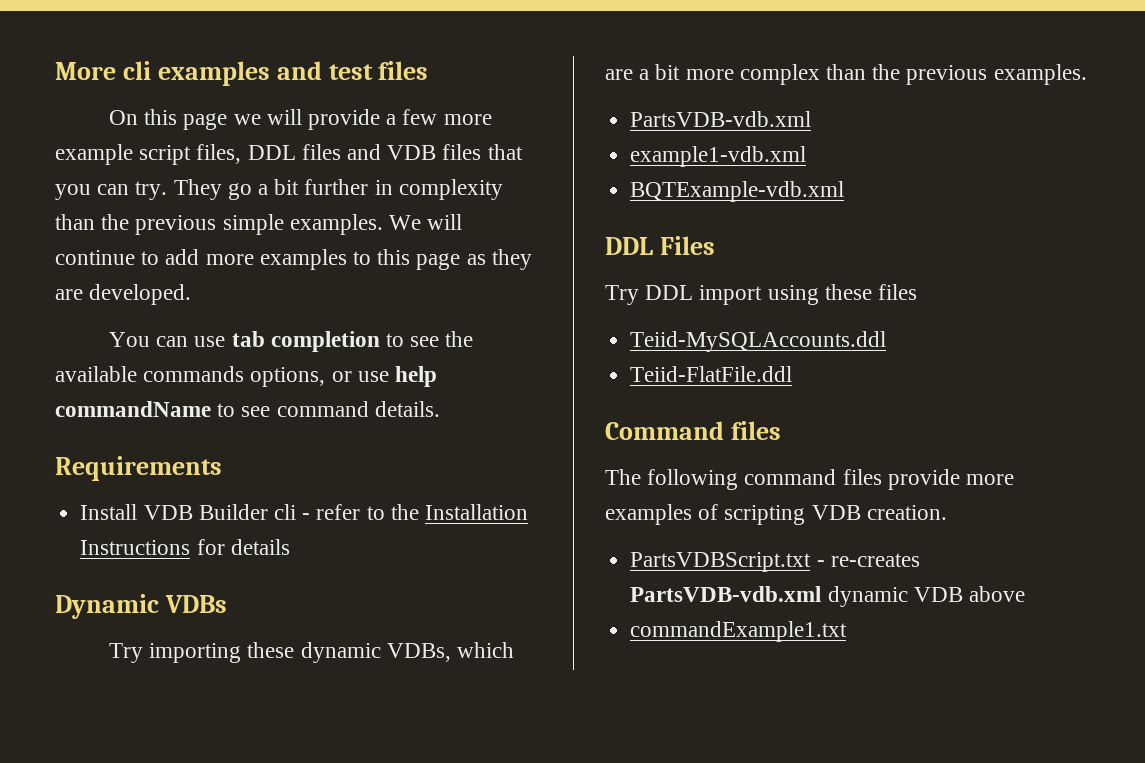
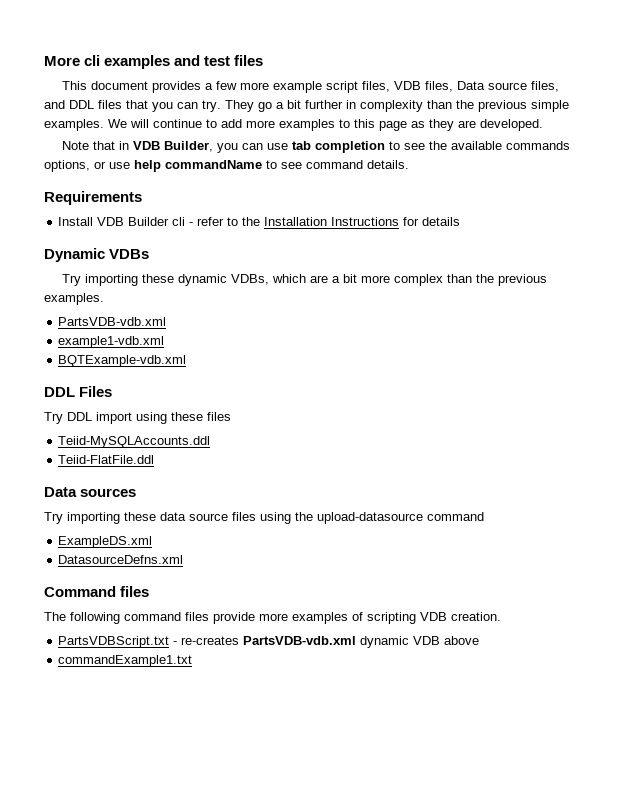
- On this page we will provide a few more example script files, DDL files and VDB files that you can try.
+ This document provides a few more example script files, VDB files, Data source files, and DDL files that you can try.
- You can use tab completion to see the available commands options, or use help commandName to see command details.
+ Note that in VDB Builder, you can use tab completion to see the available commands options, or use help commandName to see command details.
+ Data sources
+ Try importing these data source files using the upload-datasource command
+ ExampleDS.xml
+ DatasourceDefns.xml

